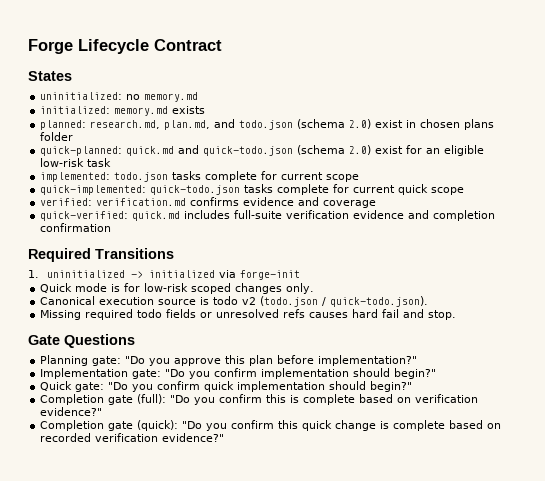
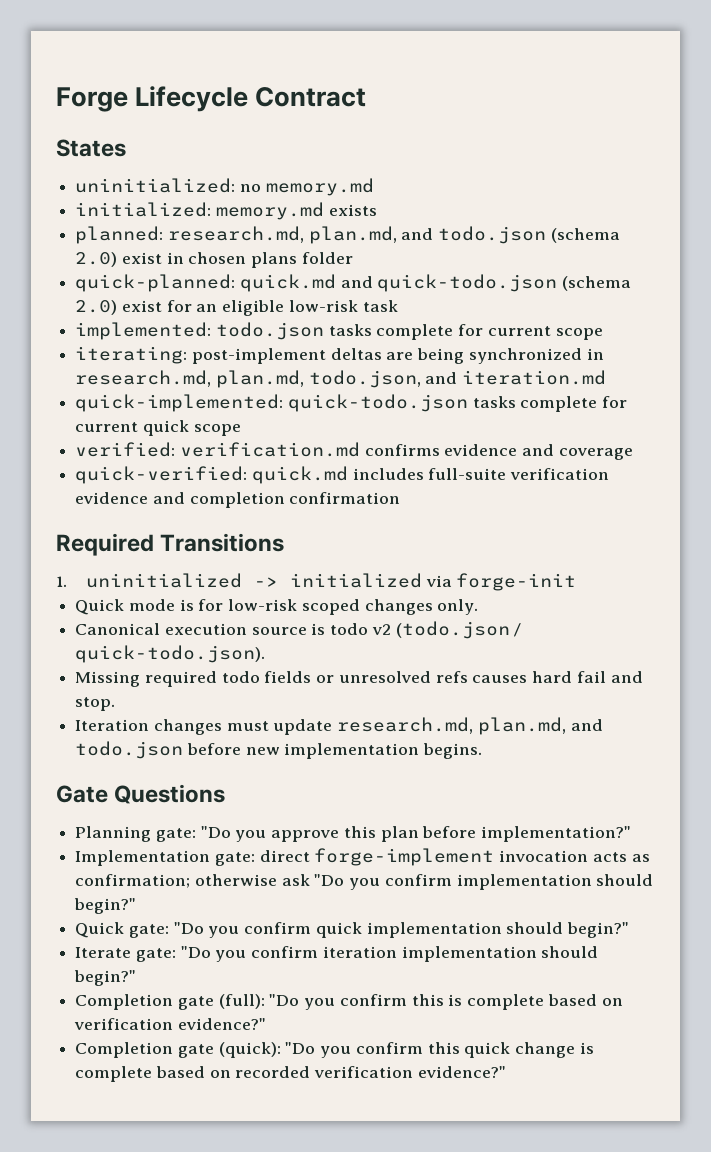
+ iterating: post-implement deltas are being synchronized in research.md, plan.md, todo.json, and iteration.md
+ Iteration changes must update research.md, plan.md, and todo.json before new implementation begins.
- Implementation gate: "Do you confirm implementation should begin?"
+ Implementation gate: direct forge-implement invocation acts as confirmation; otherwise ask "Do you confirm implementation should begin?"
+ Iterate gate: "Do you confirm iteration implementation should begin?"

